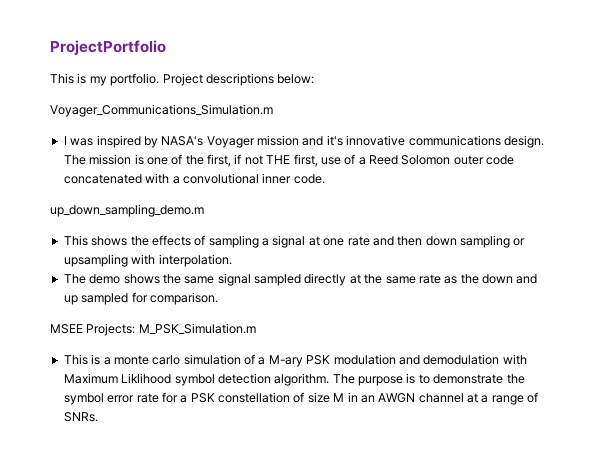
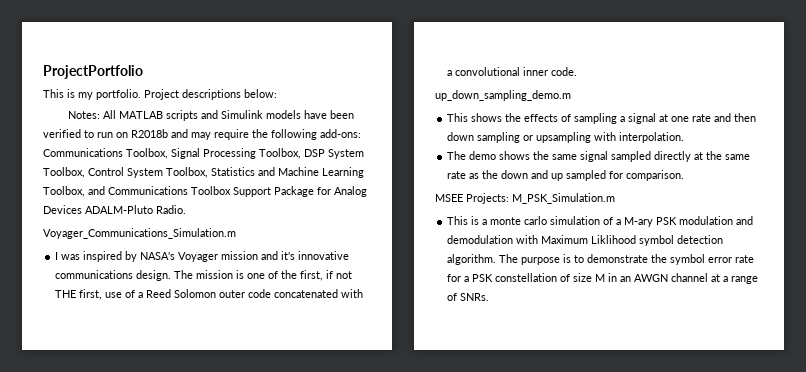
+ Notes: All MATLAB scripts and Simulink models have been verified to run on R2018b and may require the following add-ons: Communications Toolbox, Signal Processing Toolbox, DSP System Toolbox, Control System Toolbox, Statistics and Machine Learning Toolbox, and Communications Toolbox Support Package for Analog Devices ADALM-Pluto Radio.

